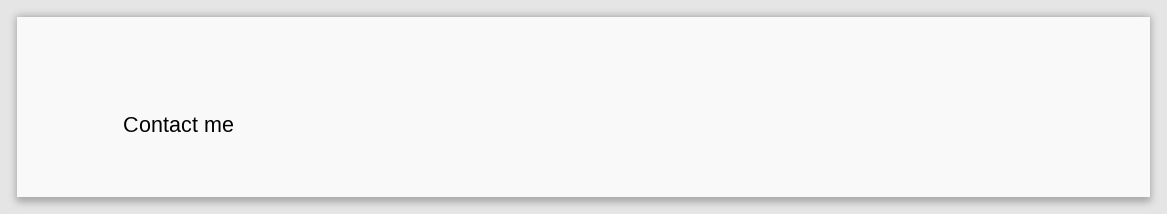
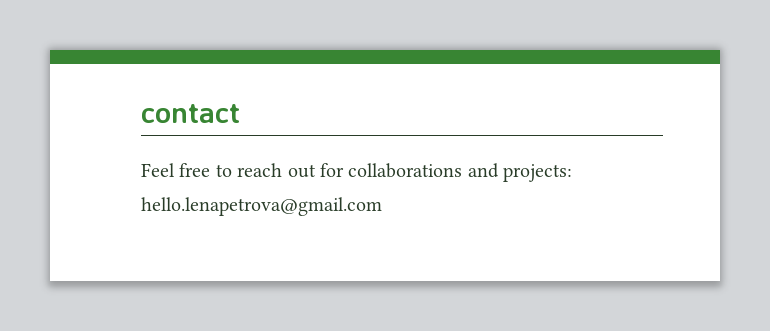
- Contact me
+ contact
+ Feel free to reach out for collaborations and projects:
+ hello.lenapetrova@gmail.com

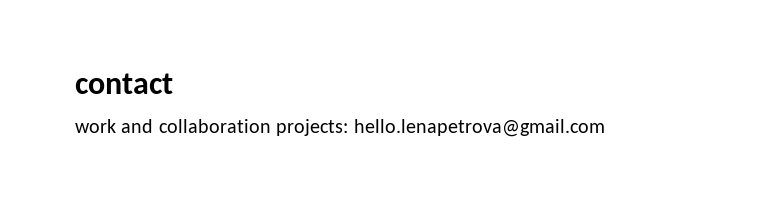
- Feel free to reach out for collaborations and projects:
- hello.lenapetrova@gmail.com
+ work and collaboration projects: hello.lenapetrova@gmail.com

